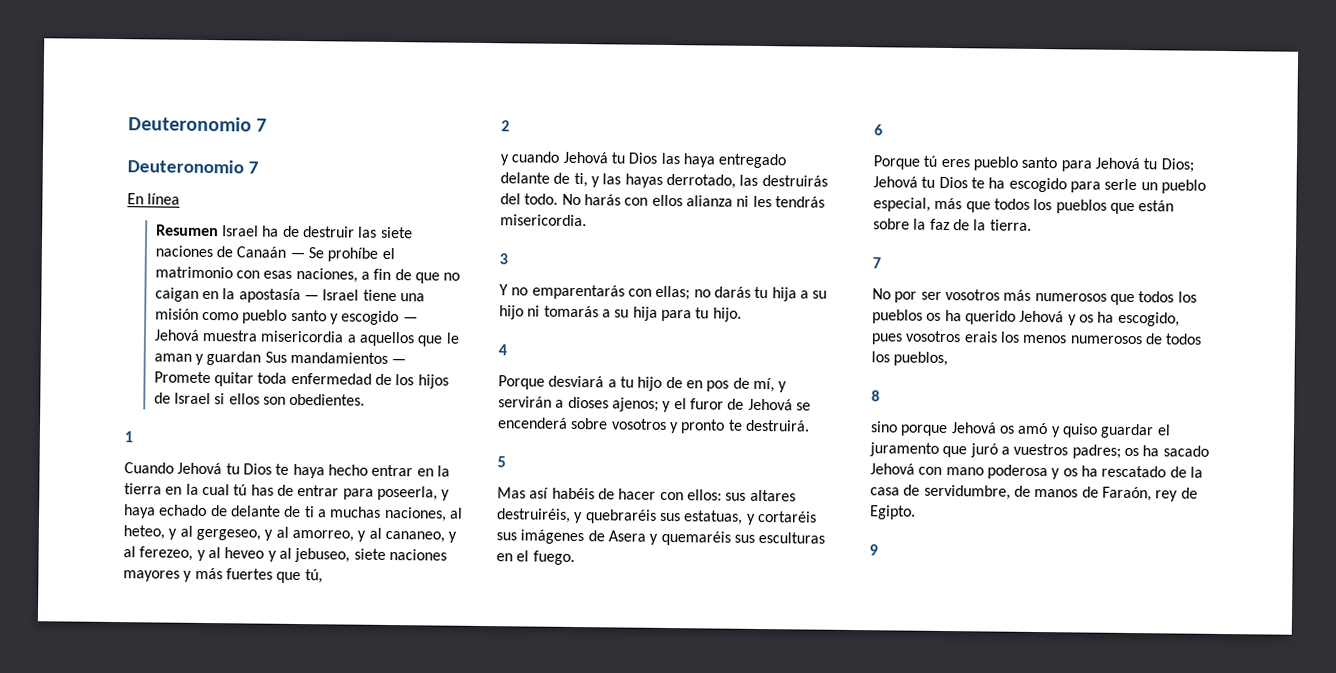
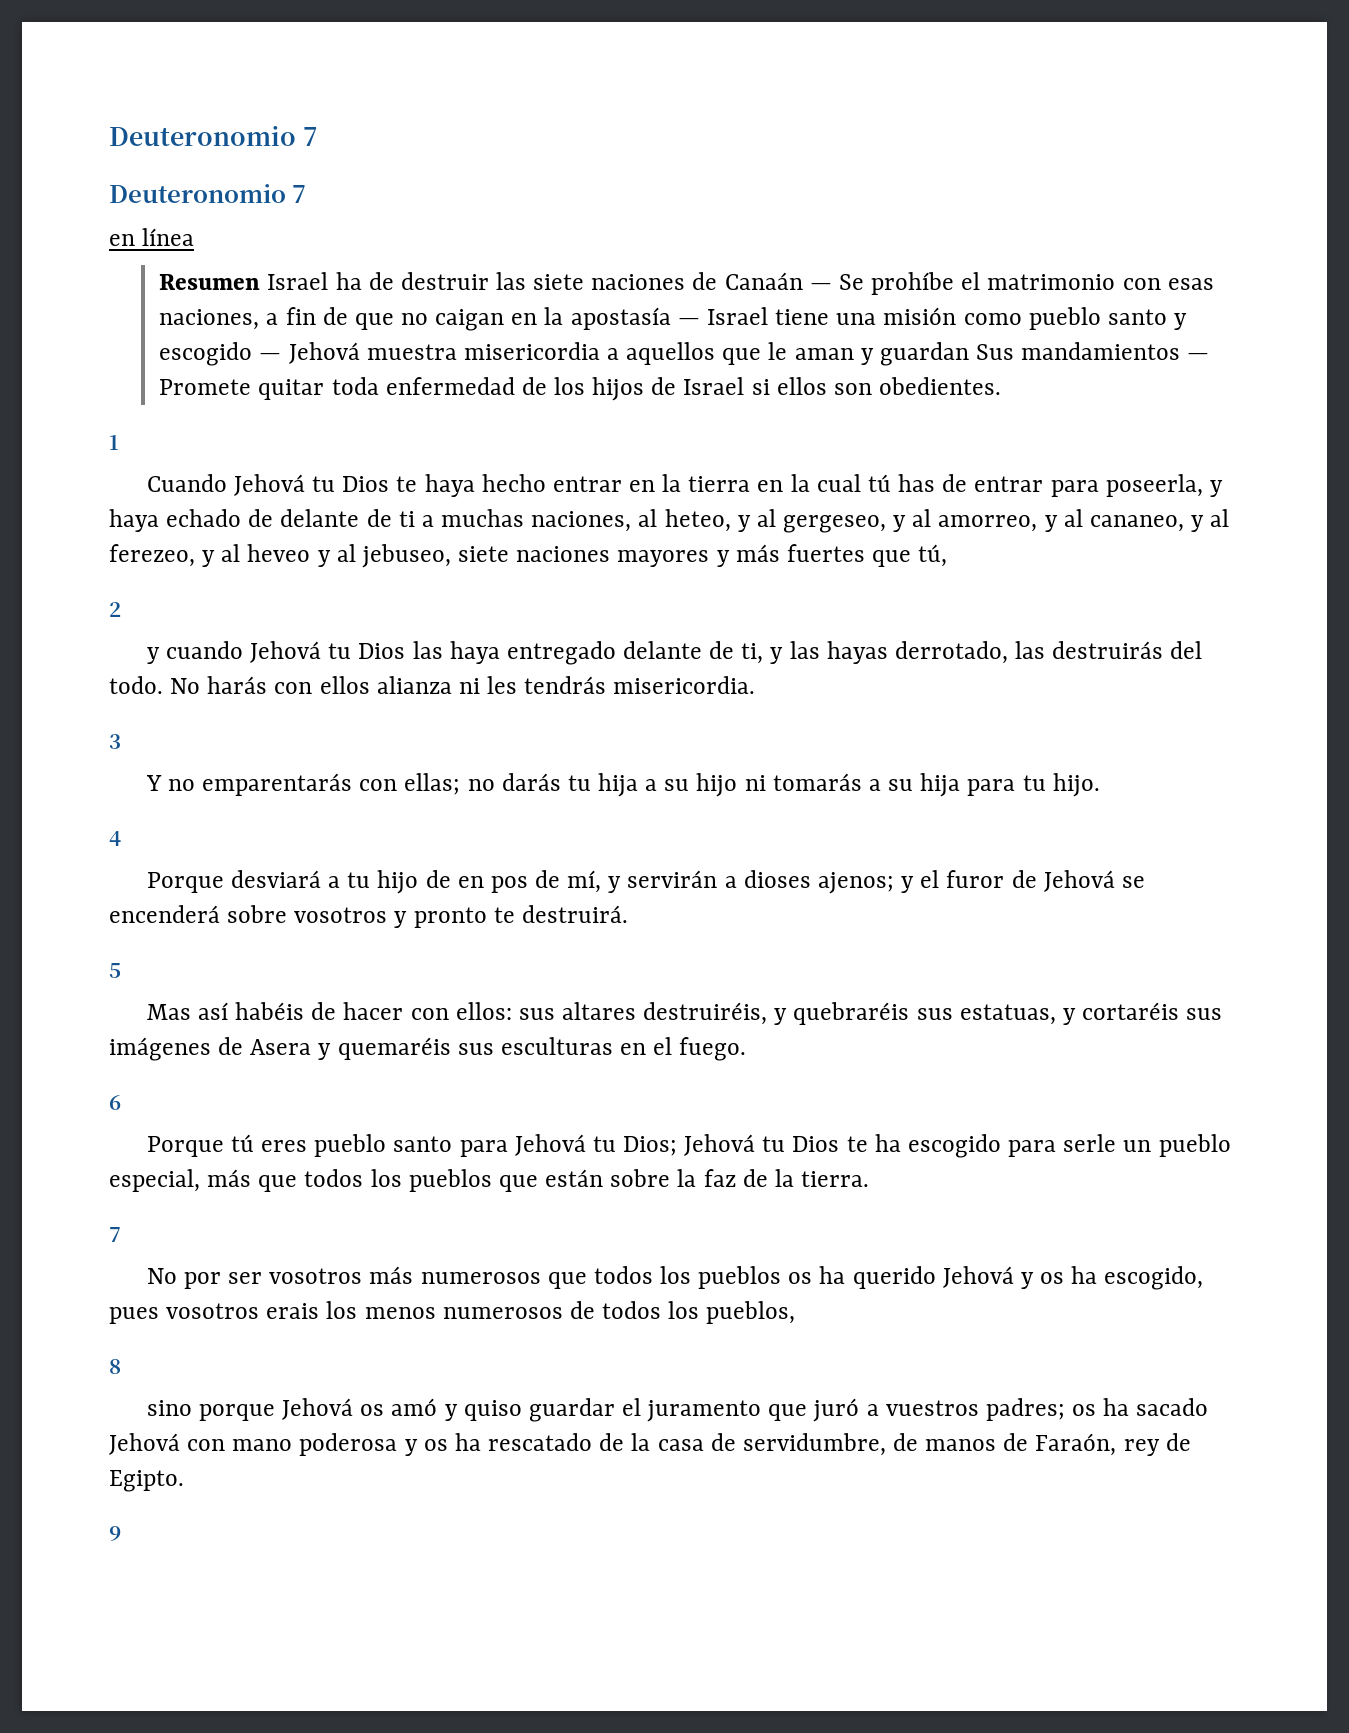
- En línea
+ en línea

